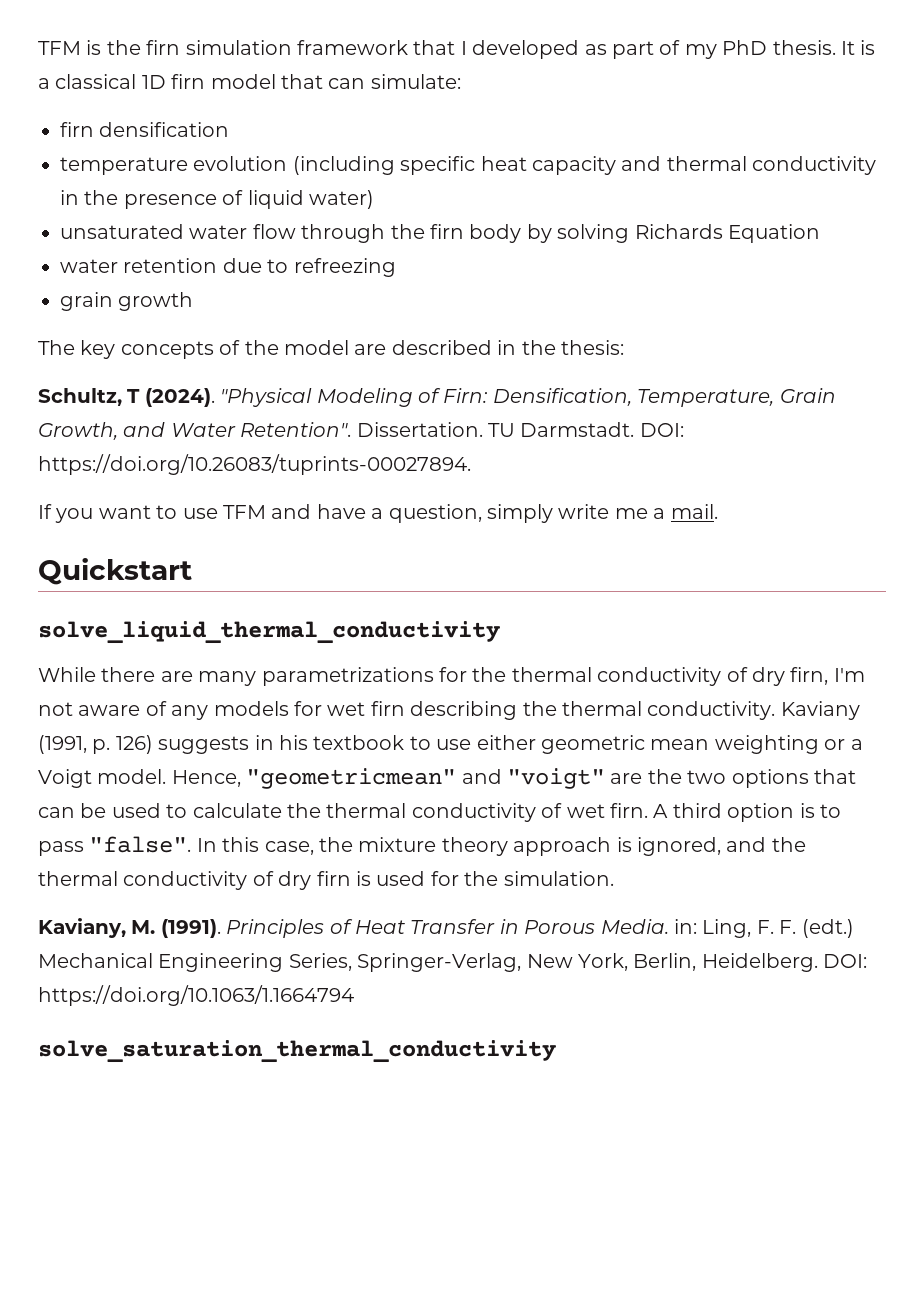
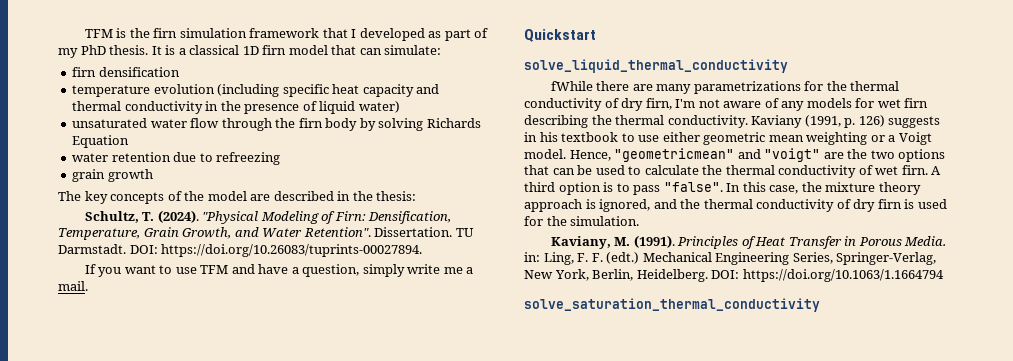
- Schultz, T (2024).
+ Schultz, T. (2024).
- While there are many parametrizations for the thermal conductivity of dry firn, I'm not aware of any models for wet firn describing the thermal conductivity.
+ fWhile there are many parametrizations for the thermal conductivity of dry firn, I'm not aware of any models for wet firn describing the thermal conductivity.

